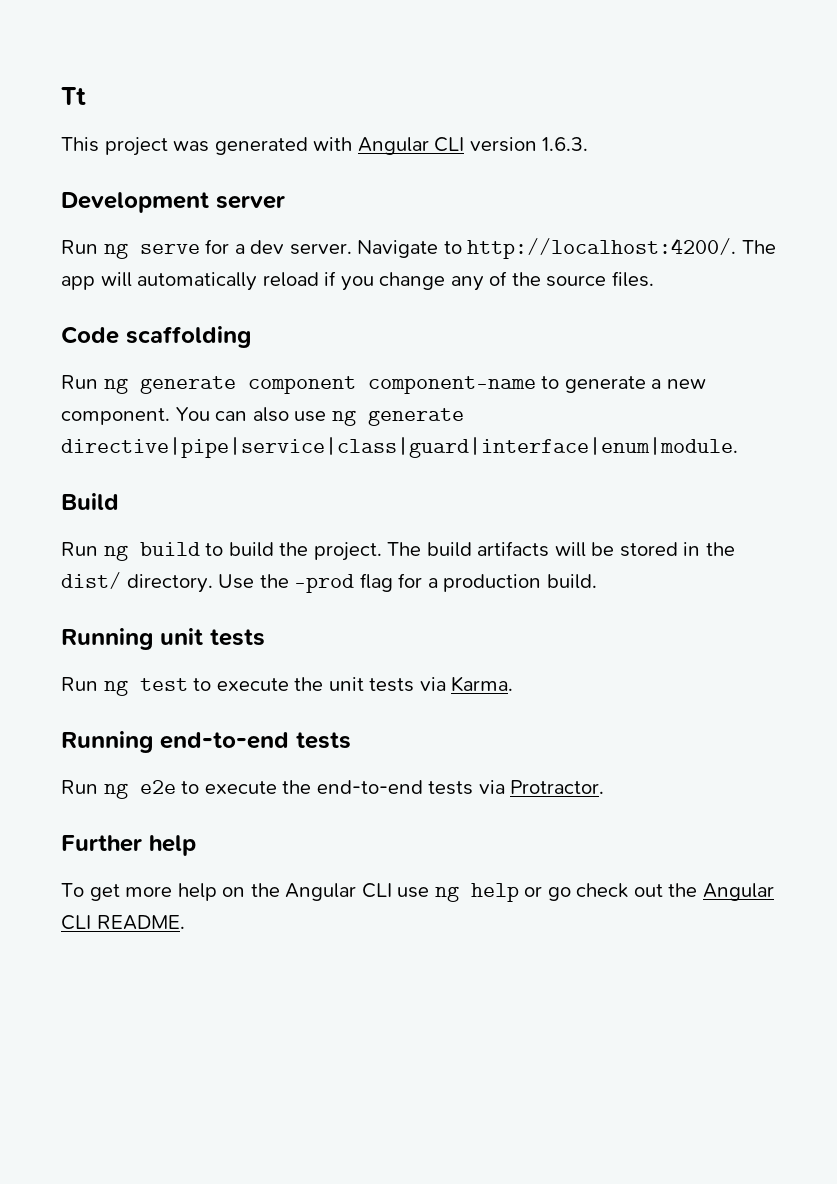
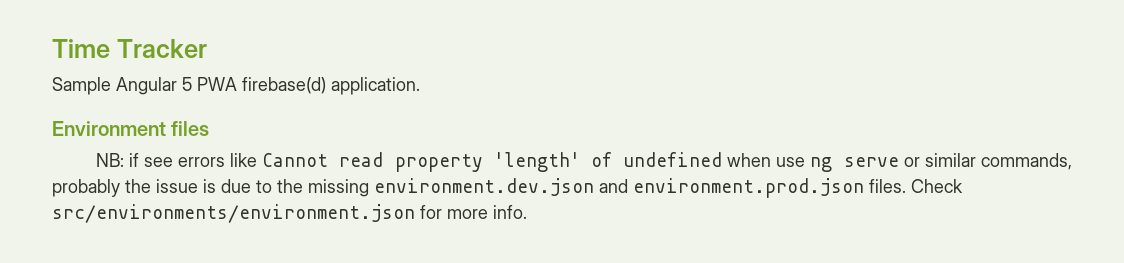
- Tt
- This project was generated with Angular CLI version 1.6.3.
- Development server
- Run ng serve for a dev server. Navigate to http://localhost:4200/. The app will automatically reload if you change any of the source files.
- Code scaffolding
- Run ng generate component component-name to generate a new component. You can also use ng generate directive|pipe|service|class|guard|interface|enum|module.
- Build
- Run ng build to build the project. The build artifacts will be stored in the dist/ directory. Use the -prod flag for a production build.
- Running unit tests
- Run ng test to execute the unit tests via Karma.
- Running end-to-end tests
- Run ng e2e to execute the end-to-end tests via Protractor.
- Further help
- To get more help on the Angular CLI use ng help or go check out the Angular CLI README.
+ Time Tracker
+ Sample Angular 5 PWA firebase(d) application.
+ Environment files
+ NB: if see errors like Cannot read property 'length' of undefined when use ng serve or similar commands, probably the issue is due to the missing environment.dev.json and environment.prod.json files. Check src/environments/environment.json for more info.

